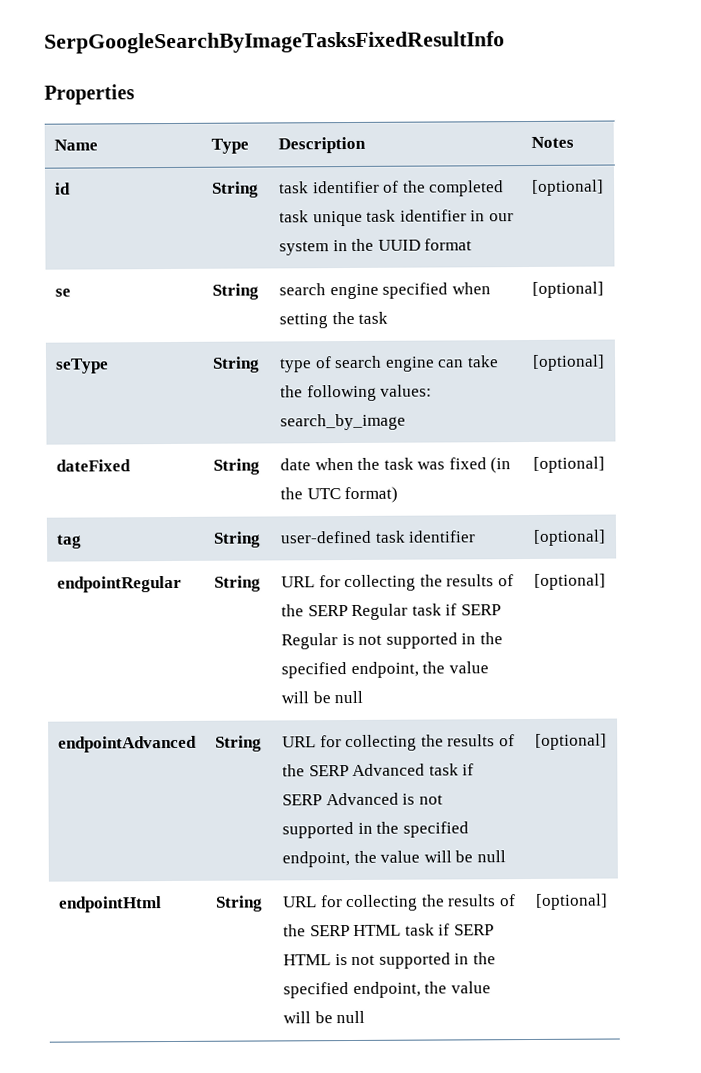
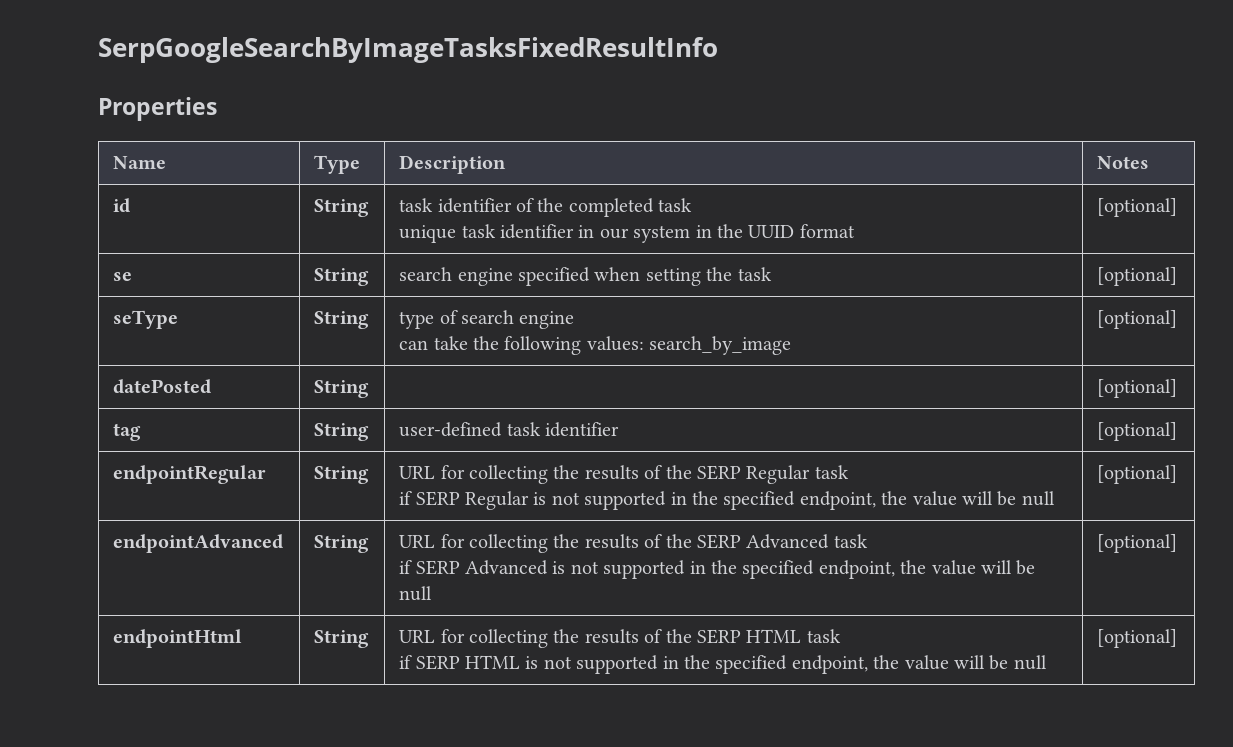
- id | String | task identifier of the completed task unique task identifier in our system in the UUID format | [optional]
+ id | String | task identifier of the completed task
+ unique task identifier in our system in the UUID format | [optional]
- seType | String | type of search engine can take the following values: search_by_image | [optional]
+ seType | String | type of search engine
+ can take the following values: search_by_image | [optional]
- dateFixed | String | date when the task was fixed (in the UTC format) | [optional]
+ datePosted | String | | [optional]
- endpointRegular | String | URL for collecting the results of the SERP Regular task if SERP Regular is not supported in the specified endpoint, the value will be null | [optional]
+ endpointRegular | String | URL for collecting the results of the SERP Regular task
+ if SERP Regular is not supported in the specified endpoint, the value will be null | [optional]
- endpointAdvanced | String | URL for collecting the results of the SERP Advanced task if SERP Advanced is not supported in the specified endpoint, the value will be null | [optional]
+ endpointAdvanced | String | URL for collecting the results of the SERP Advanced task
+ if SERP Advanced is not supported in the specified endpoint, the value will be null | [optional]
- endpointHtml | String | URL for collecting the results of the SERP HTML task if SERP HTML is not supported in the specified endpoint, the value will be null | [optional]
+ endpointHtml | String | URL for collecting the results of the SERP HTML task
+ if SERP HTML is not supported in the specified endpoint, the value will be null | [optional]

